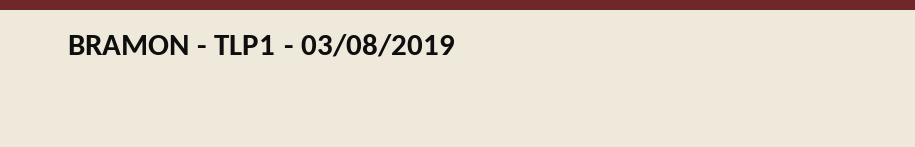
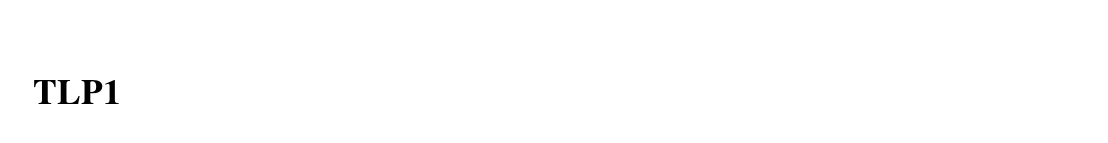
- BRAMON - TLP1 - 03/08/2019
+ TLP1

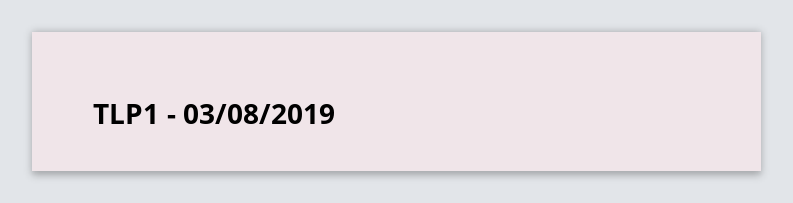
- TLP1
+ TLP1 - 03/08/2019

